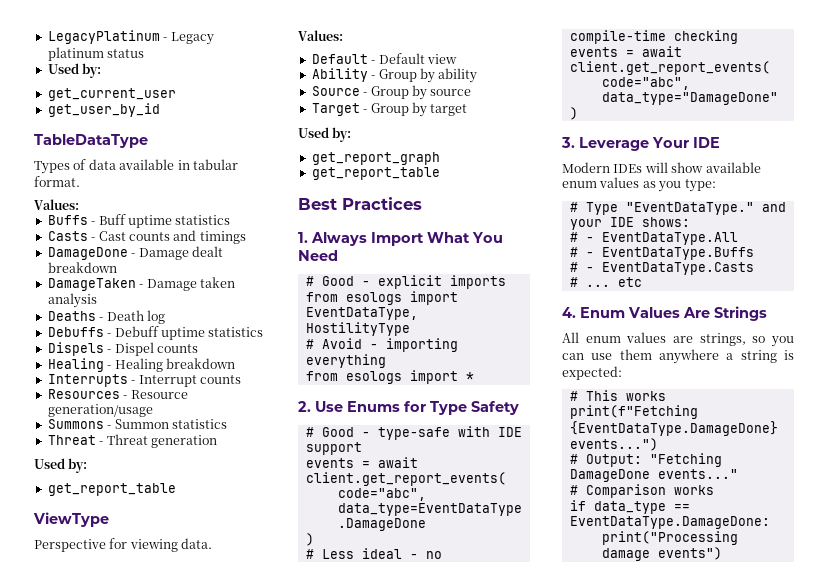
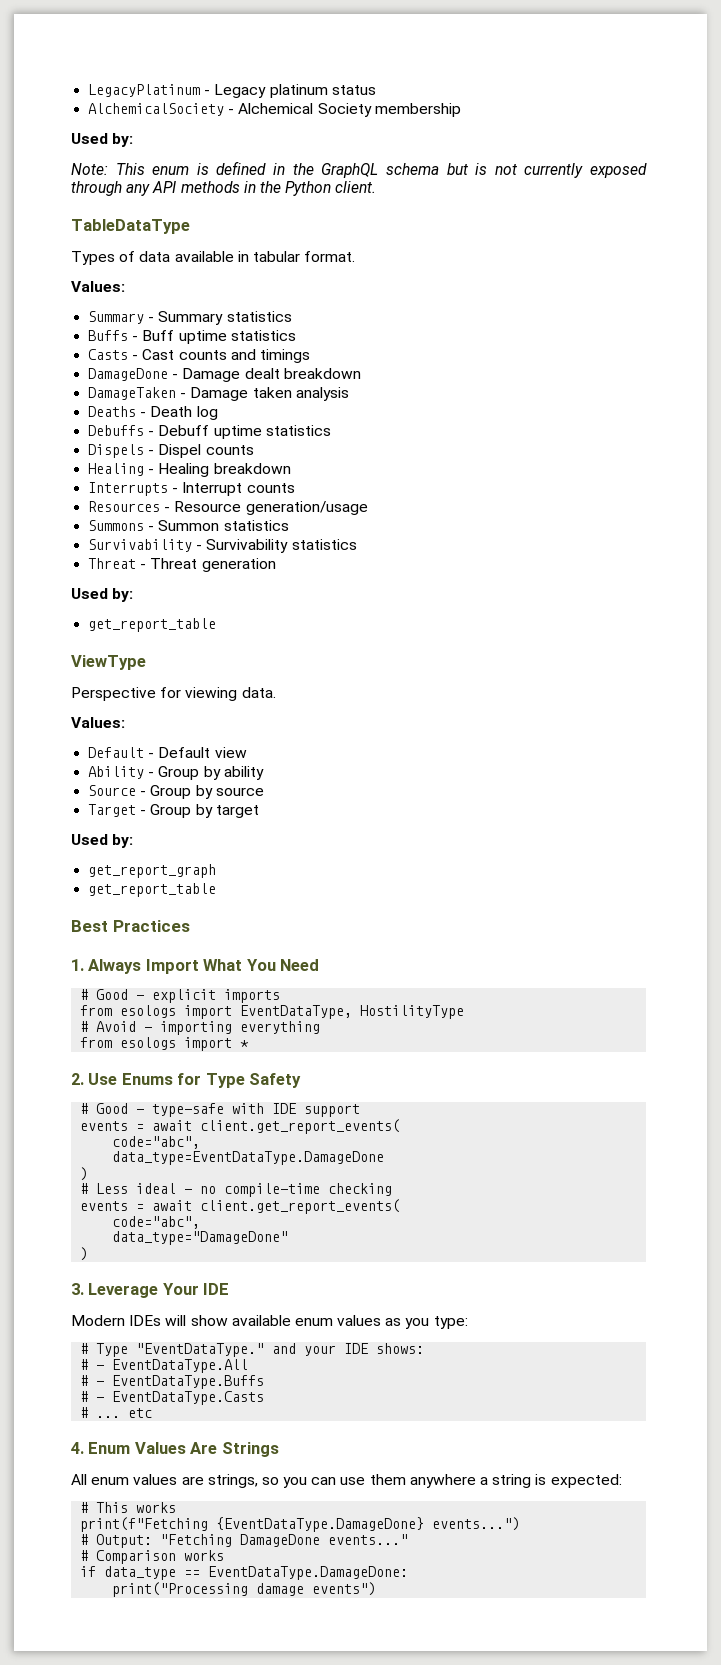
  LegacyPlatinum - Legacy platinum status
+ AlchemicalSociety - Alchemical Society membership
  Used by:
- get_current_user
- get_user_by_id
+ Note: This enum is defined in the GraphQL schema but is not currently exposed through any API methods in the Python client.
+ Summary - Summary statistics
+ Survivability - Survivability statistics

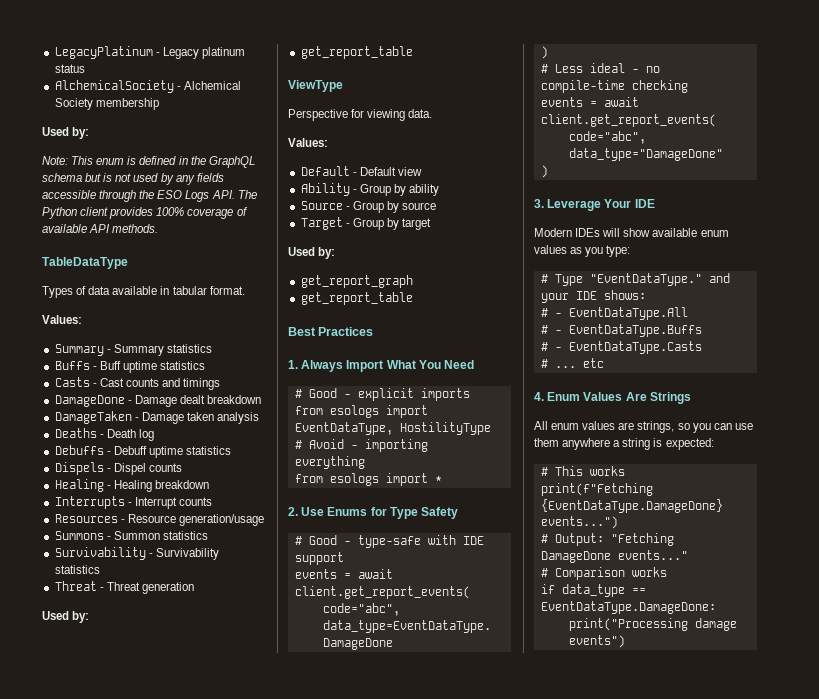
- Note: This enum is defined in the GraphQL schema but is not currently exposed through any API methods in the Python client.
+ Note: This enum is defined in the GraphQL schema but is not used by any fields accessible through the ESO Logs API. The Python client provides 100% coverage of available API methods.

